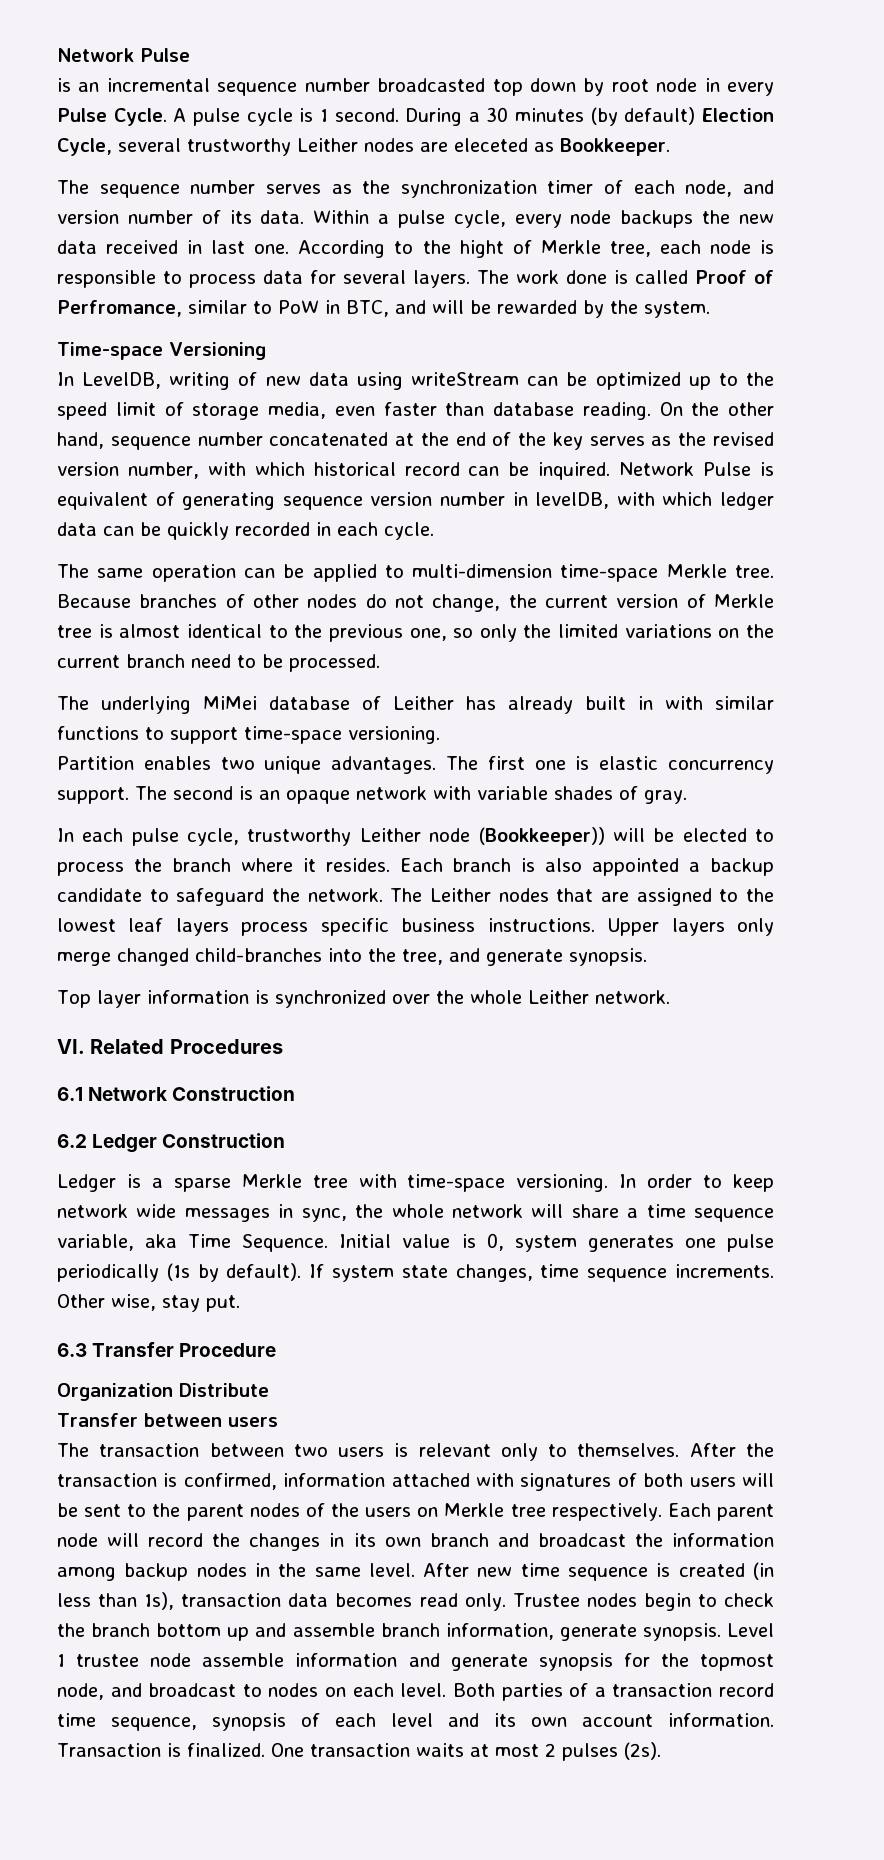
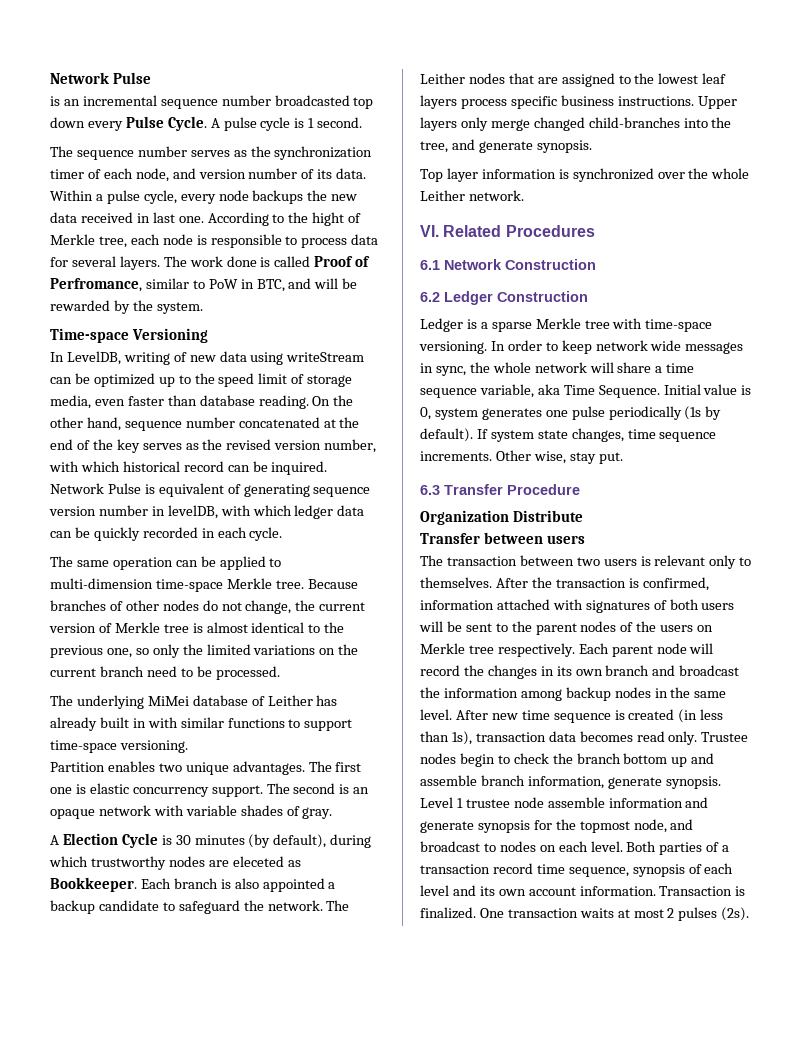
- is an incremental sequence number broadcasted top down by root node in every Pulse Cycle.
+ is an incremental sequence number broadcasted top down every Pulse Cycle.
- During a 30 minutes (by default) Election Cycle, several trustworthy Leither nodes are eleceted as Bookkeeper.
- In each pulse cycle, trustworthy Leither node (Bookkeeper)) will be elected to process the branch where it resides.
+ A Election Cycle is 30 minutes (by default), during which trustworthy nodes are eleceted as Bookkeeper.

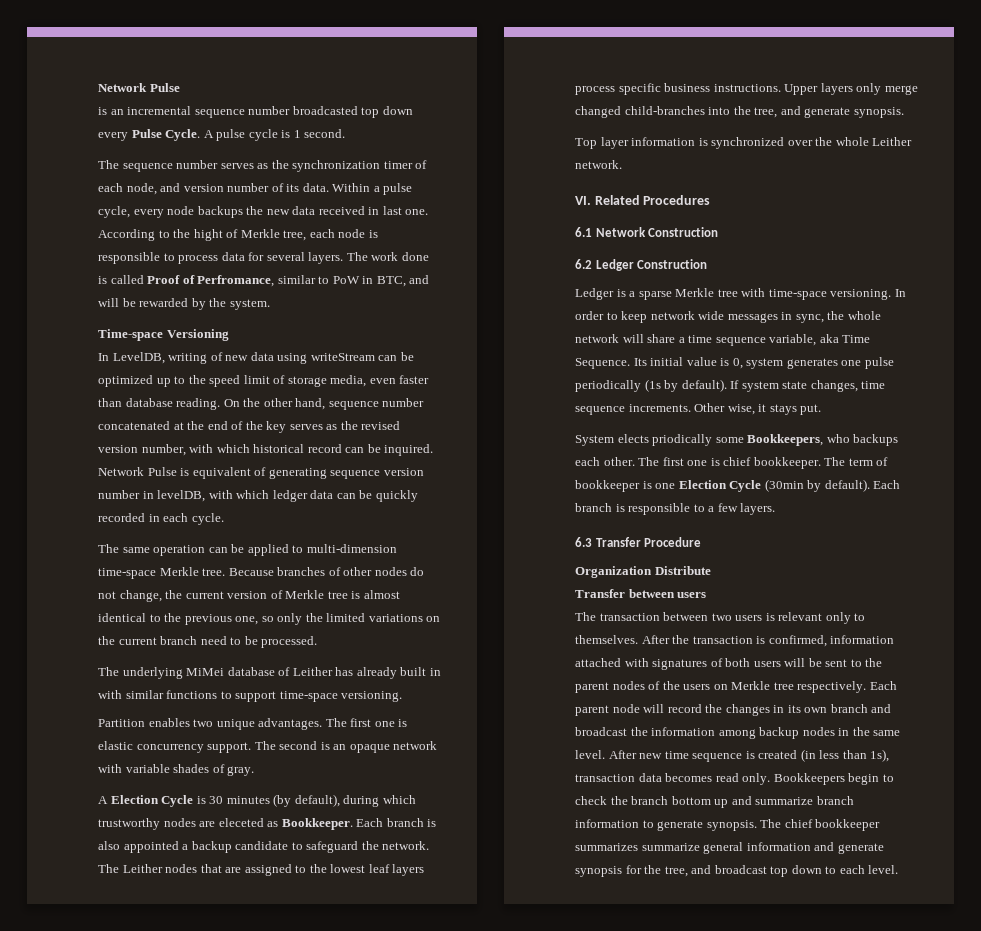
- Initial value is 0, system generates one pulse periodically (1s by default).
+ Its initial value is 0, system generates one pulse periodically (1s by default).
- Other wise, stay put.
+ Other wise, it stays put.
+ System elects priodically some Bookkeepers, who backups each other. The first one is chief bookkeeper. The term of bookkeeper is one Election Cycle (30min by default). Each branch is responsible to a few layers.
- Trustee nodes begin to check the branch bottom up and assemble branch information, generate synopsis. Level 1 trustee node assemble information and generate synopsis for the topmost node, and broadcast to nodes on each level. Both parties of a transaction record time sequence, synopsis of each level and its own account information. Transaction is finalized. One transaction waits at most 2 pulses (2s).
+ Bookkeepers begin to check the branch bottom up and summarize branch information to generate synopsis. The chief bookkeeper summarizes summarize general information and generate synopsis for the tree, and broadcast top down to each level.

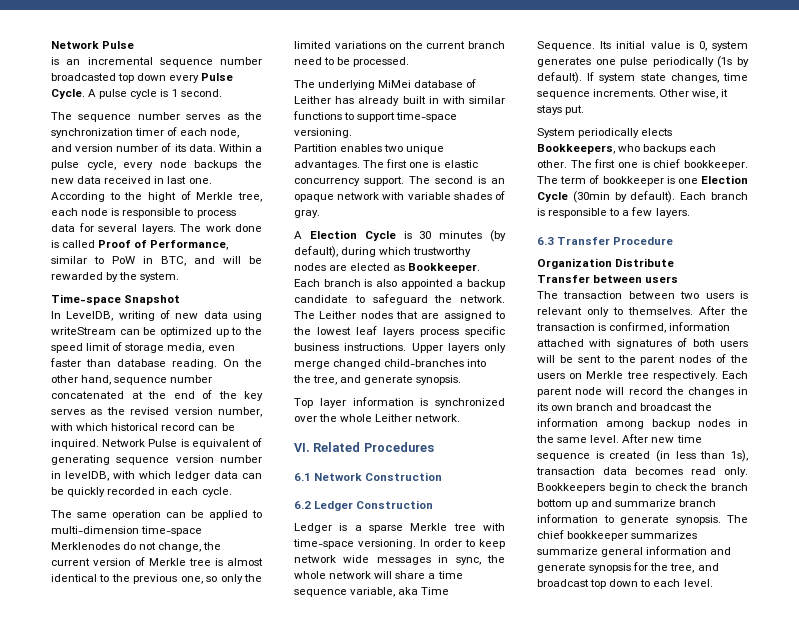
- The work done is called Proof of Perfromance, similar to PoW in BTC, and will be rewarded by the system.
+ The work done is called Proof of Performance, similar to PoW in BTC, and will be rewarded by the system.
- Time-space Versioning
+ Time-space Snapshot
- The same operation can be applied to multi-dimension time-space Merkle tree. Because branches of other nodes do not change, the current version of Merkle tree is almost identical to the previous one, so only the limited variations on the current branch need to be processed.
+ The same operation can be applied to multi-dimension time-space Merklenodes do not change, the current version of Merkle tree is almost identical to the previous one, so only the limited variations on the current branch need to be processed.
- A Election Cycle is 30 minutes (by default), during which trustworthy nodes are eleceted as Bookkeeper.
+ A Election Cycle is 30 minutes (by default), during which trustworthy nodes are elected as Bookkeeper.
- System elects priodically some Bookkeepers, who backups each other.
+ System periodically elects Bookkeepers, who backups each other.

